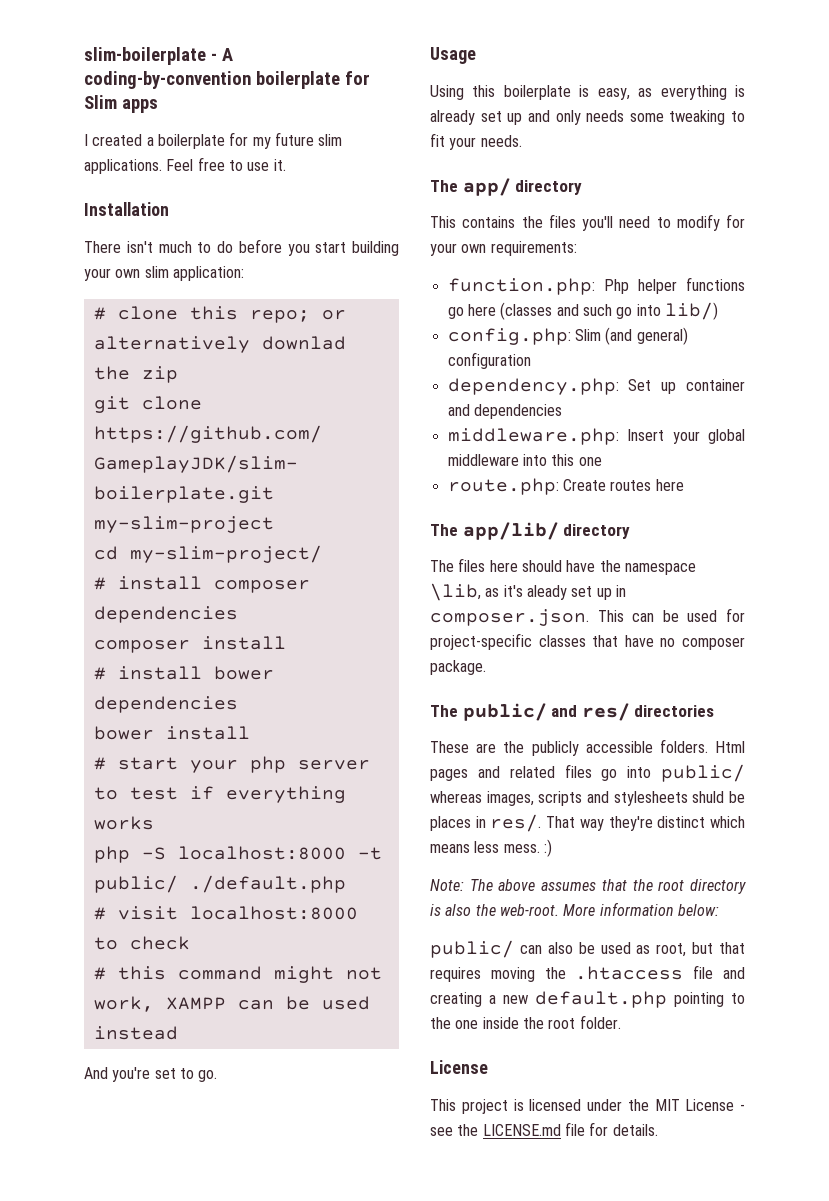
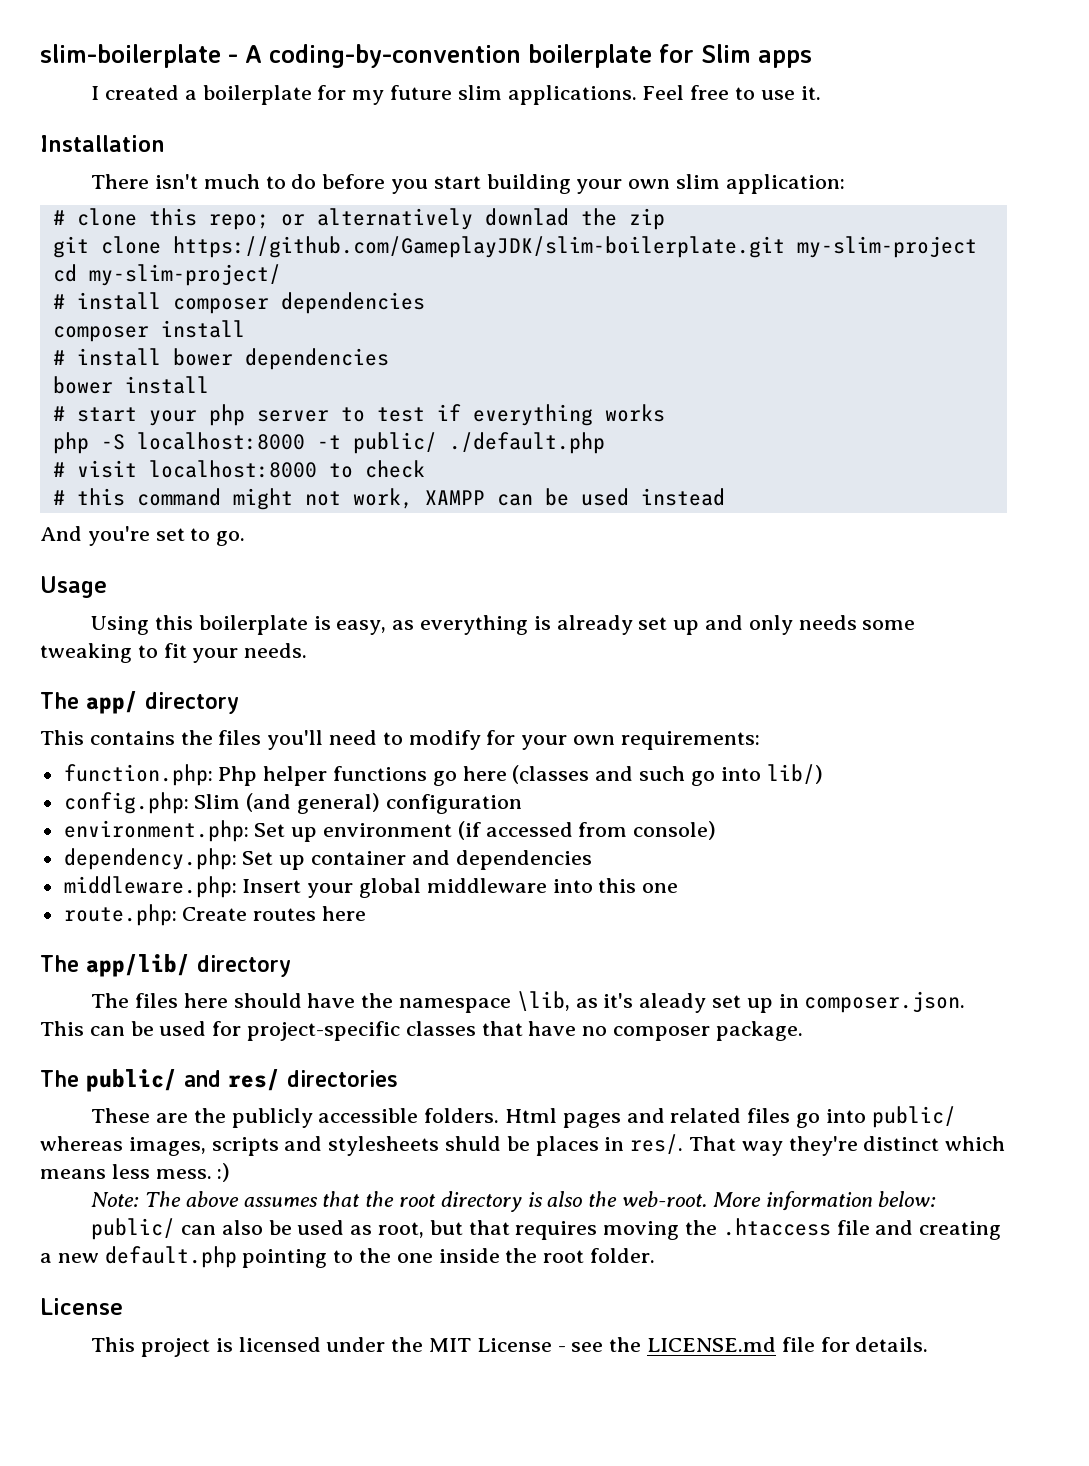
+ environment.php: Set up environment (if accessed from console)

